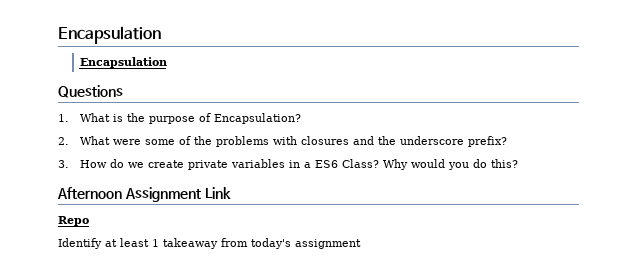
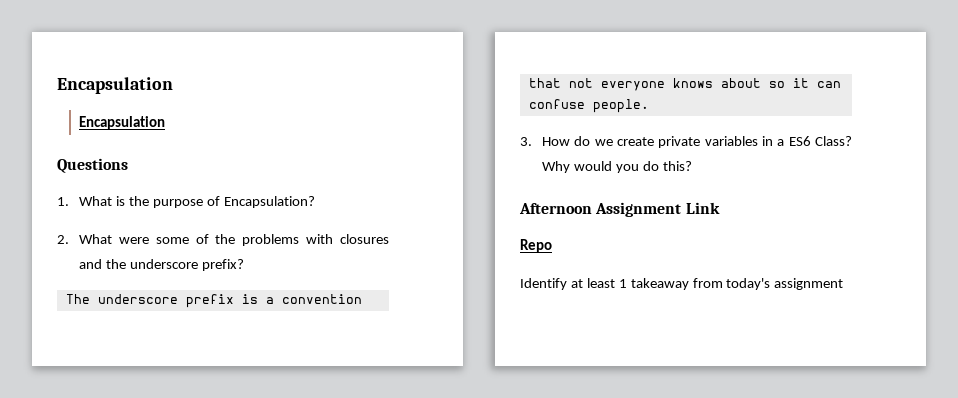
+ The underscore prefix is a convention that not everyone knows about so it can confuse people.

